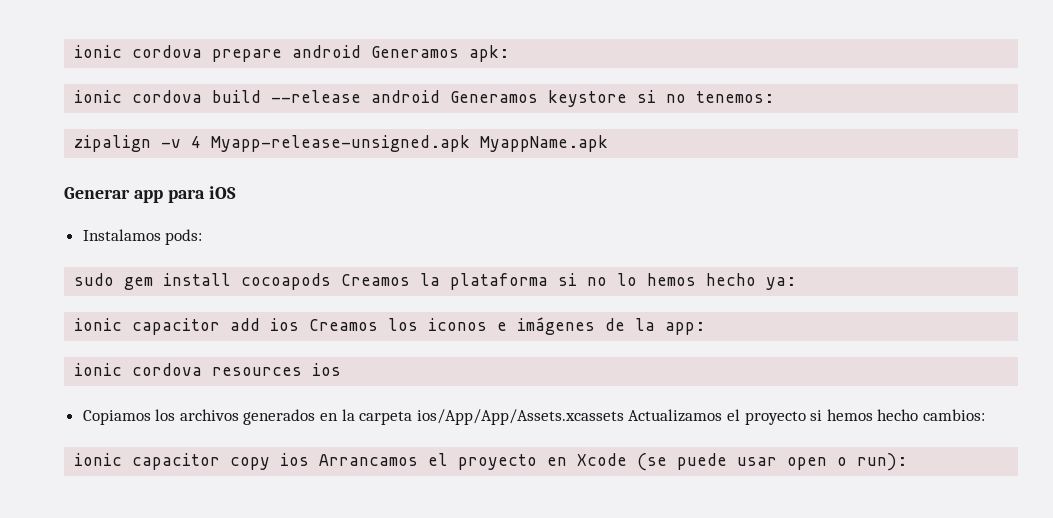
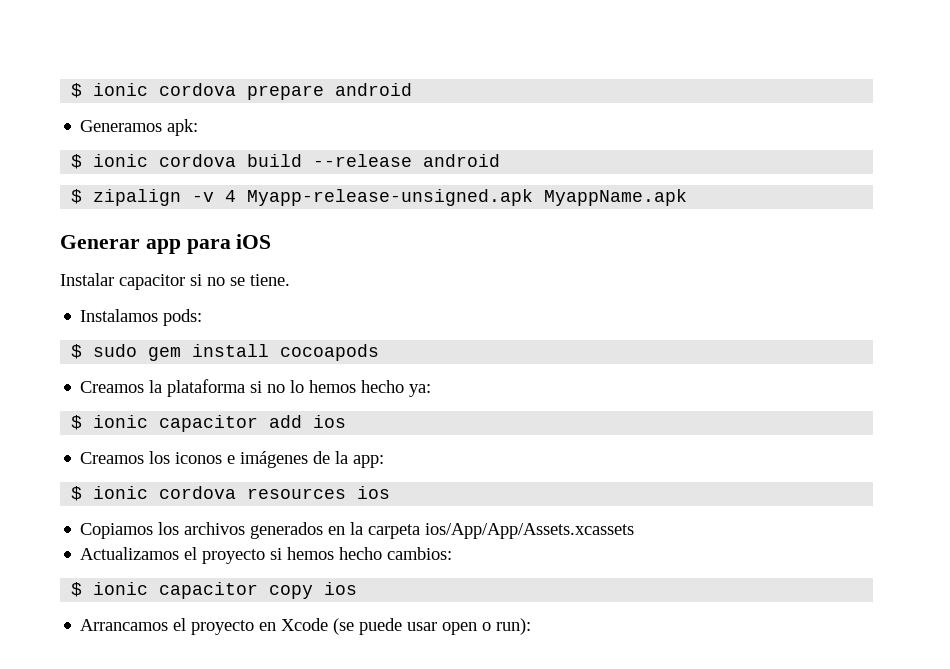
- ionic cordova prepare android Generamos apk:
+ $ ionic cordova prepare android
+ Generamos apk:
- ionic cordova build --release android Generamos keystore si no tenemos:
- zipalign -v 4 Myapp-release-unsigned.apk MyappName.apk
+ $ ionic cordova build --release android
+ $ zipalign -v 4 Myapp-release-unsigned.apk MyappName.apk
+ Instalar capacitor si no se tiene.
- sudo gem install cocoapods Creamos la plataforma si no lo hemos hecho ya:
+ $ sudo gem install cocoapods
+ Creamos la plataforma si no lo hemos hecho ya:
- ionic capacitor add ios Creamos los iconos e imágenes de la app:
+ $ ionic capacitor add ios
+ Creamos los iconos e imágenes de la app:
- ionic cordova resources ios
+ $ ionic cordova resources ios
- Copiamos los archivos generados en la carpeta ios/App/App/Assets.xcassets Actualizamos el proyecto si hemos hecho cambios:
+ Copiamos los archivos generados en la carpeta ios/App/App/Assets.xcassets
+ Actualizamos el proyecto si hemos hecho cambios:
- ionic capacitor copy ios Arrancamos el proyecto en Xcode (se puede usar open o run):
+ $ ionic capacitor copy ios
+ Arrancamos el proyecto en Xcode (se puede usar open o run):

